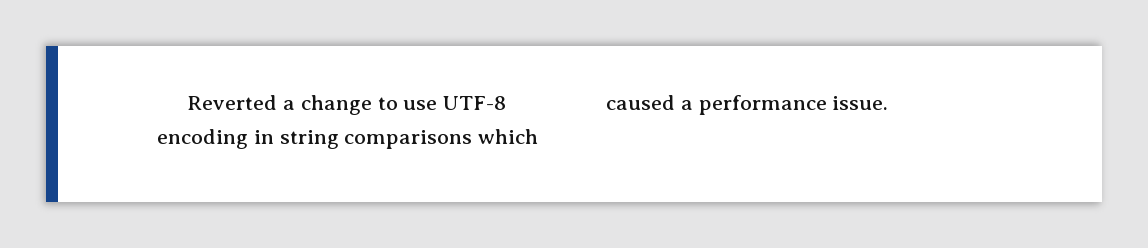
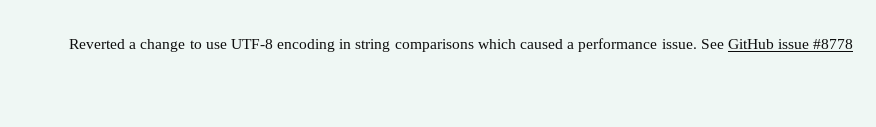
+ See GitHub issue #8778

